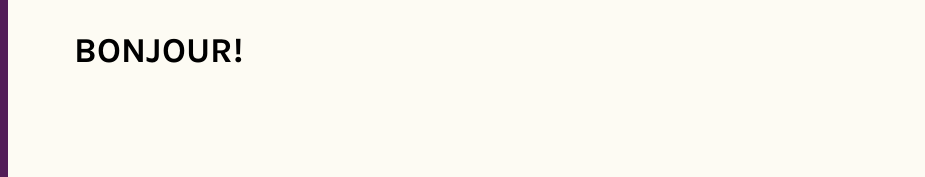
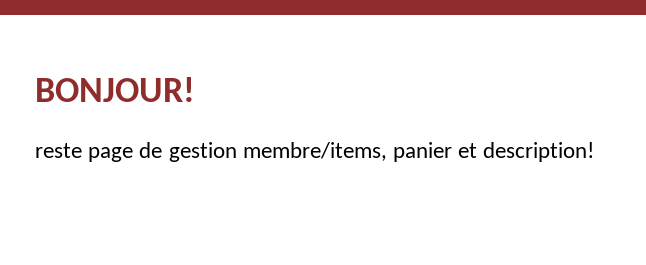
+ reste page de gestion membre/items, panier et description!

